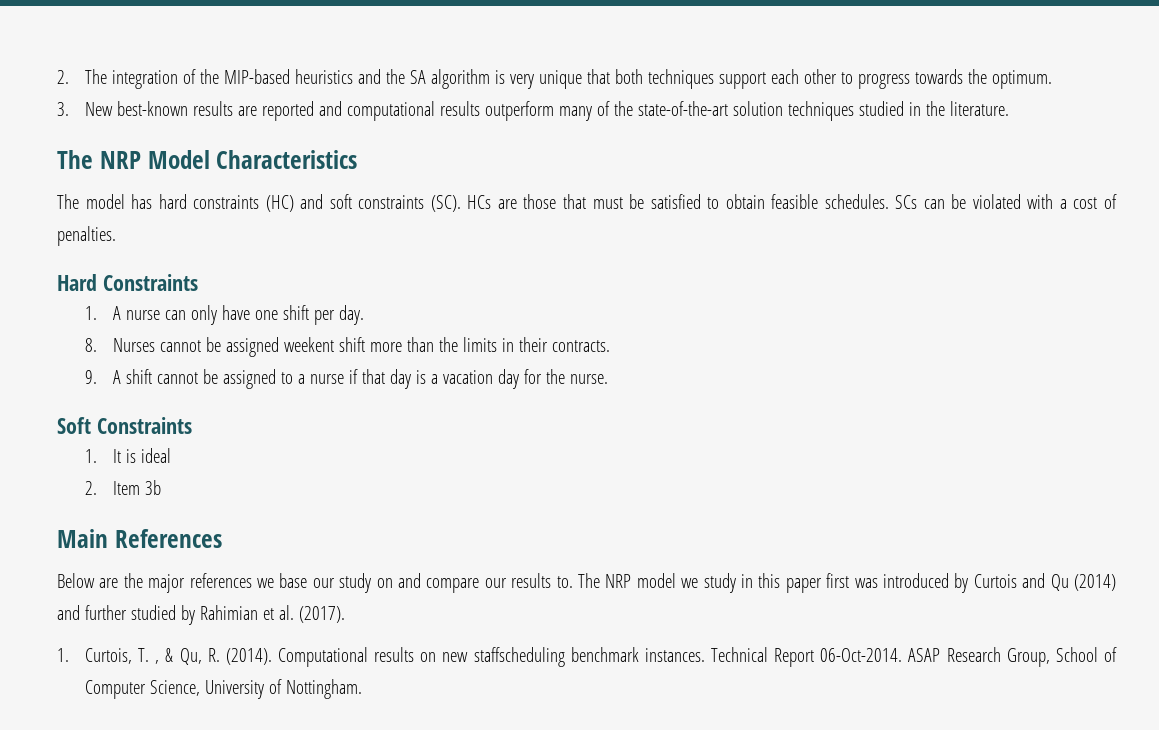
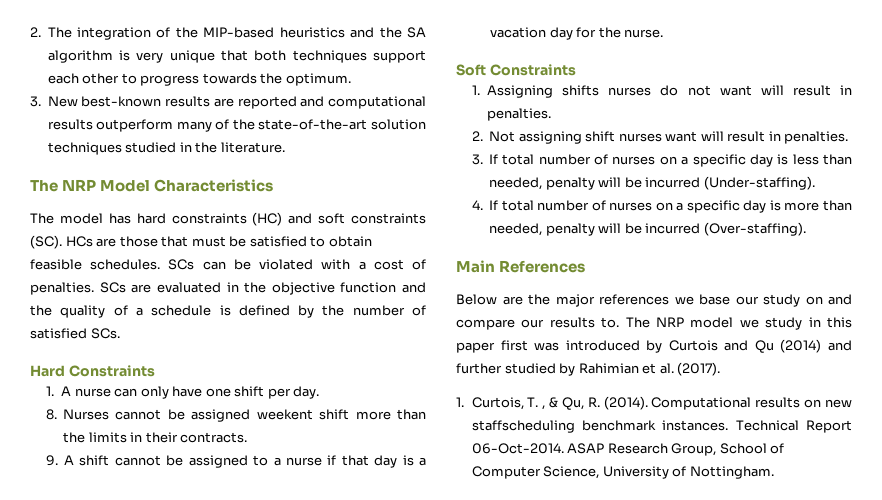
+ SCs are evaluated in the objective function and the quality of a schedule is defined by the number of satisfied SCs.
- 1. It is ideal
- 2. Item 3b
+ 1. Assigning shifts nurses do not want will result in penalties.
+ 2. Not assigning shift nurses want will result in penalties.
+ 3. If total number of nurses on a specific day is less than needed, penalty will be incurred (Under-staffing).
+ 4. If total number of nurses on a specific day is more than needed, penalty will be incurred (Over-staffing).

